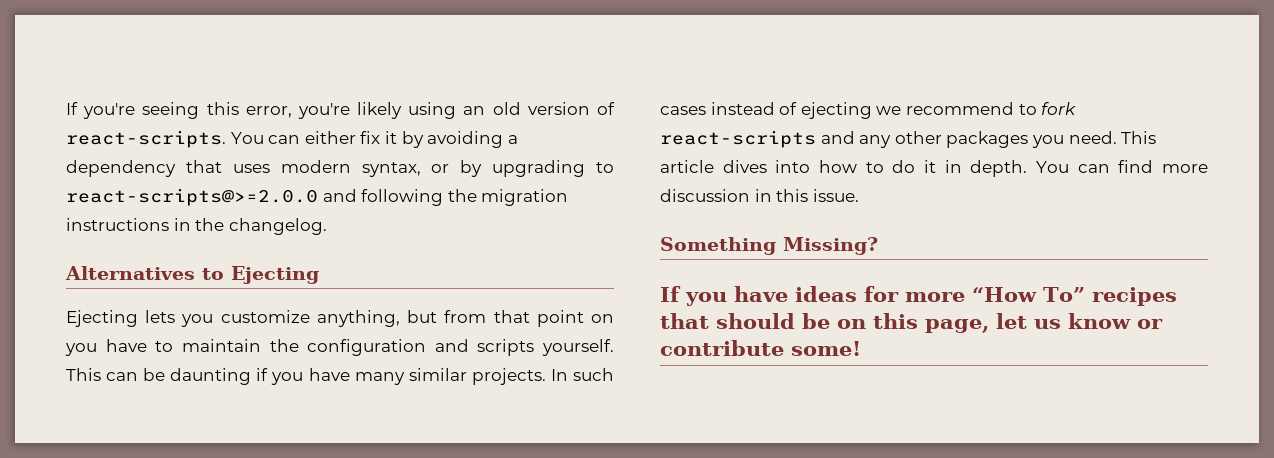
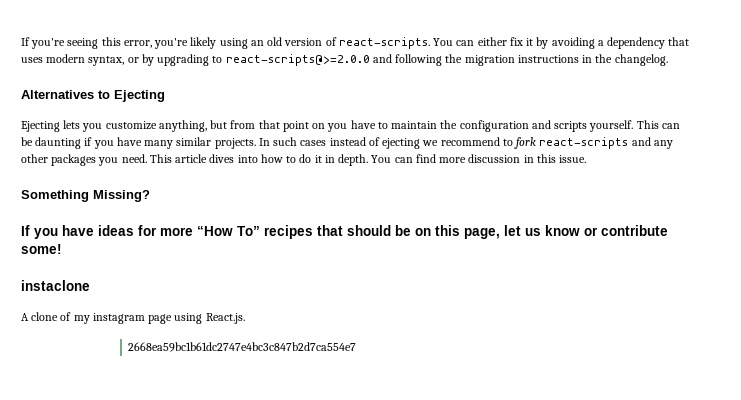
+ instaclone
+ A clone of my instagram page using React.js.
+ 2668ea59bc1b61dc2747e4bc3c847b2d7ca554e7

